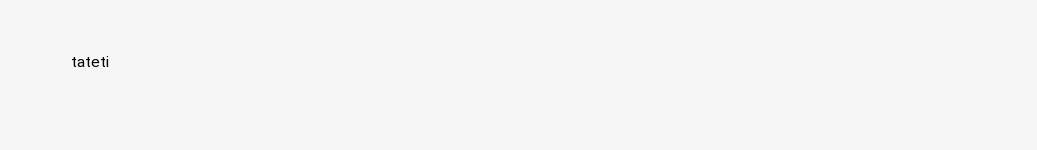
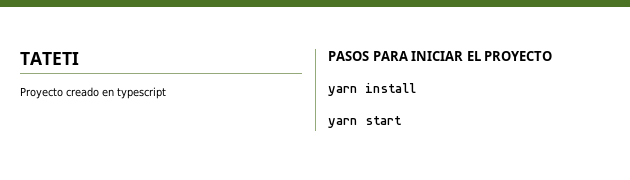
- tateti
+ TATETI
+ Proyecto creado en typescript
+ PASOS PARA INICIAR EL PROYECTO
+ yarn install
+ yarn start

